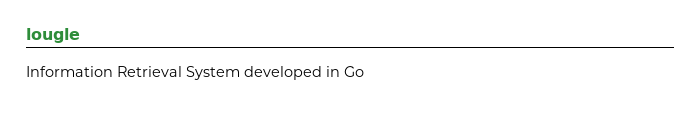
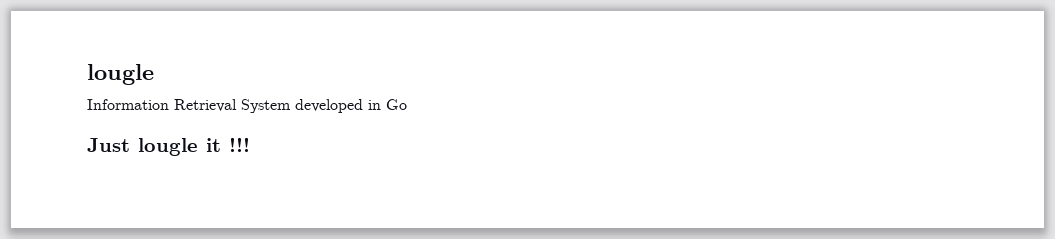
+ Just lougle it !!!

